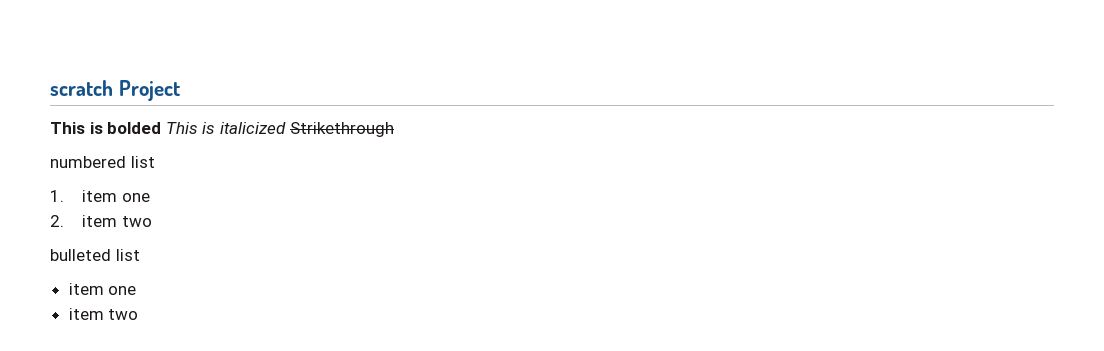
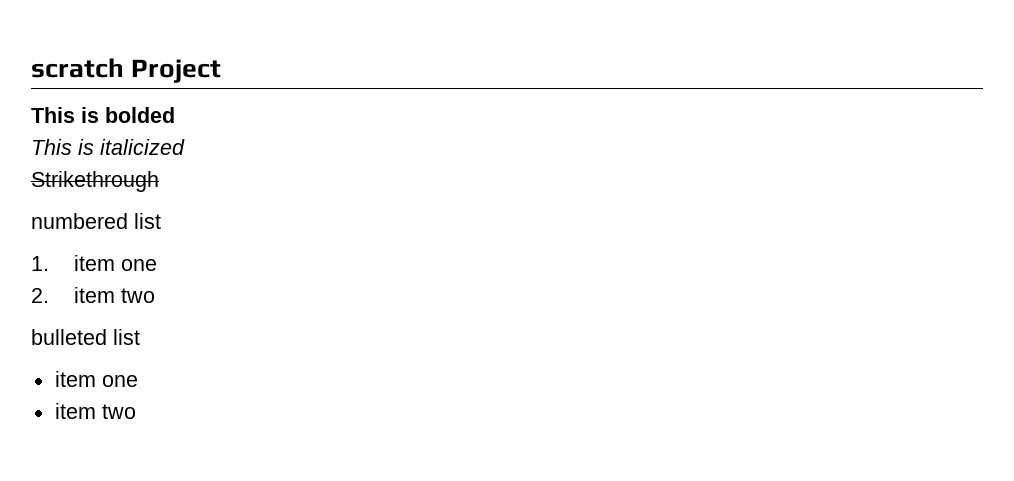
- This is bolded This is italicized Strikethrough
+ This is bolded
+ This is italicized
+ Strikethrough

